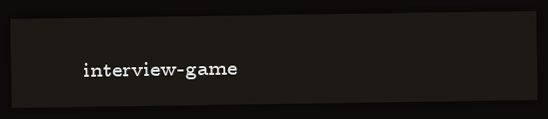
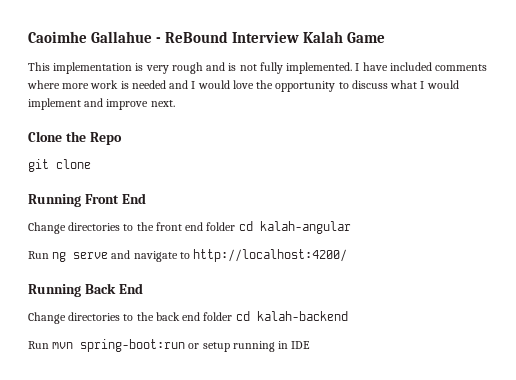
- interview-game
+ Caoimhe Gallahue - ReBound Interview Kalah Game
+ This implementation is very rough and is not fully implemented. I have included comments where more work is needed and I would love the opportunity to discuss what I would implement and improve next.
+ Clone the Repo
+ git clone
+ Running Front End
+ Change directories to the front end folder cd kalah-angular
+ Run ng serve and navigate to http://localhost:4200/
+ Running Back End
+ Change directories to the back end folder cd kalah-backend
+ Run mvn spring-boot:run or setup running in IDE

